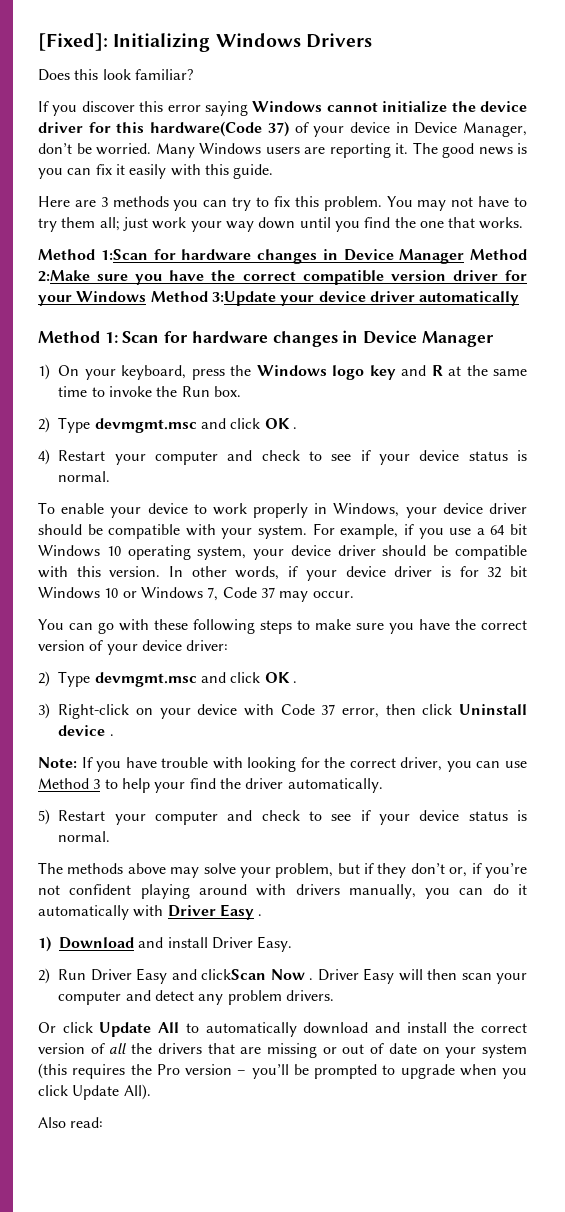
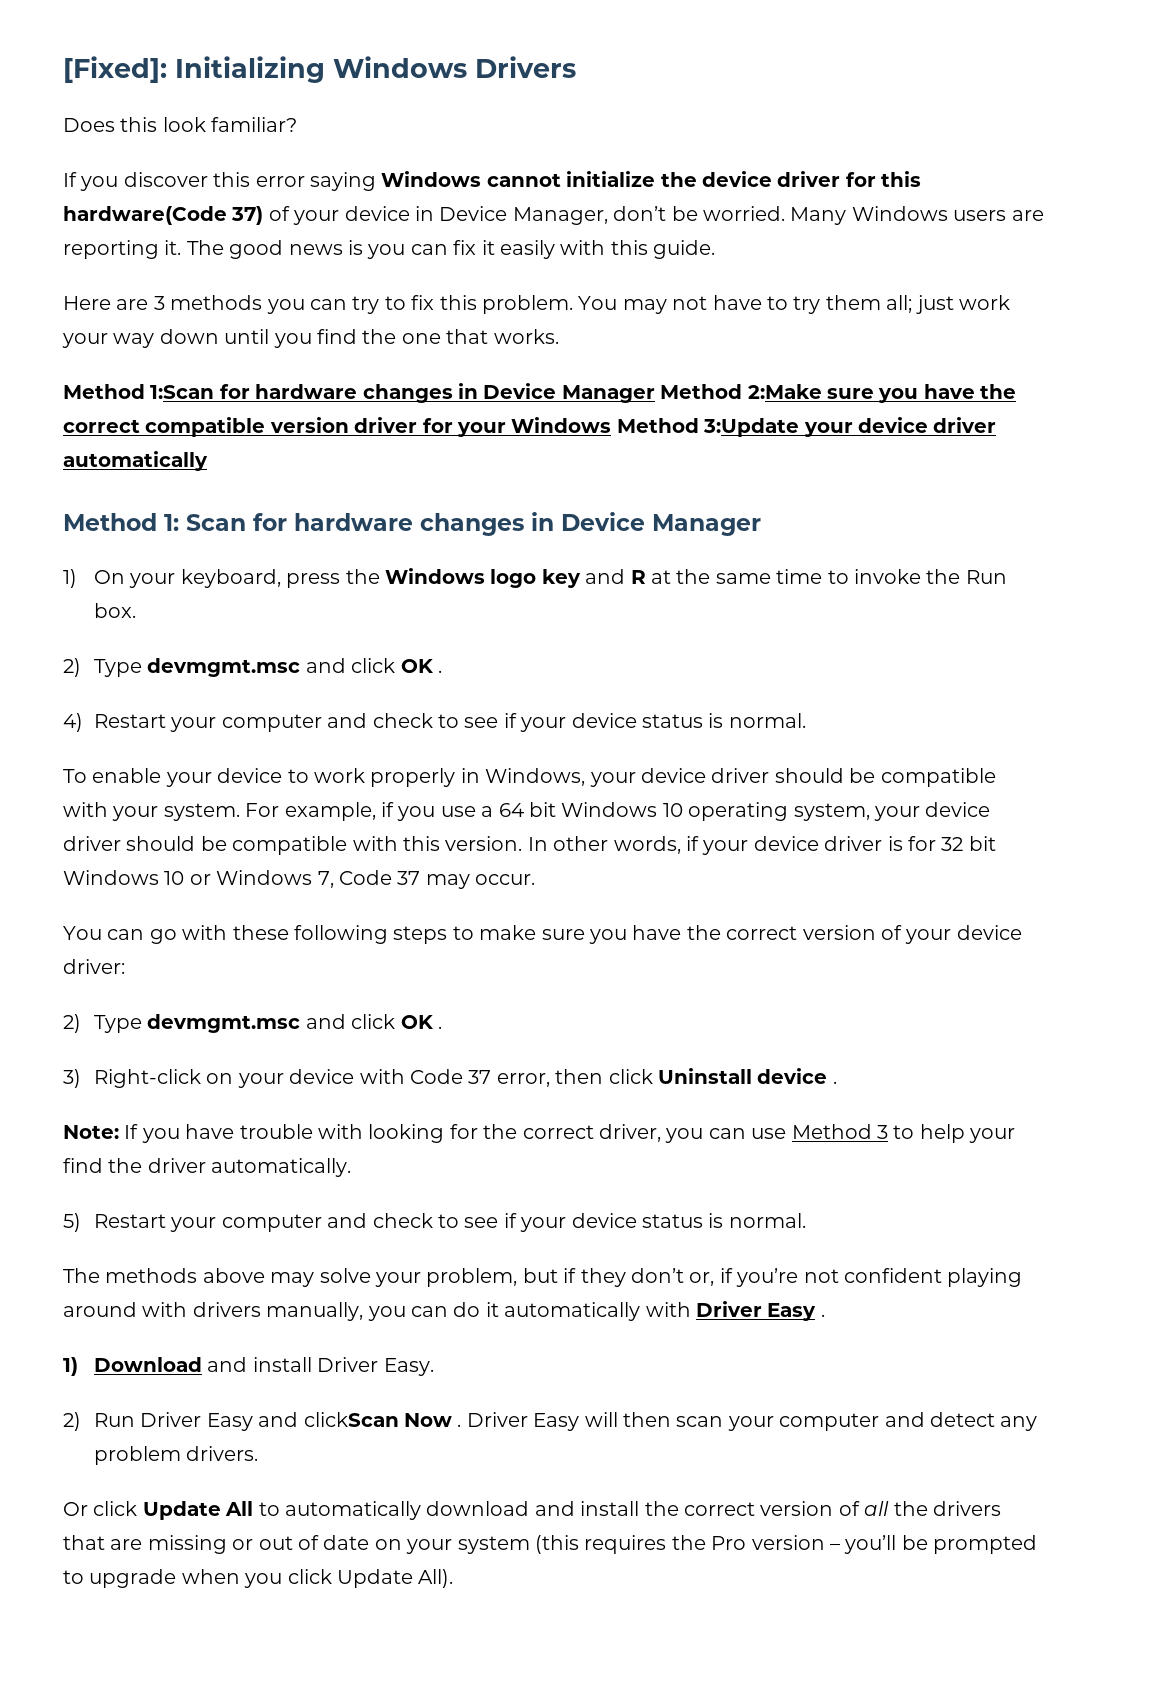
- Also read:

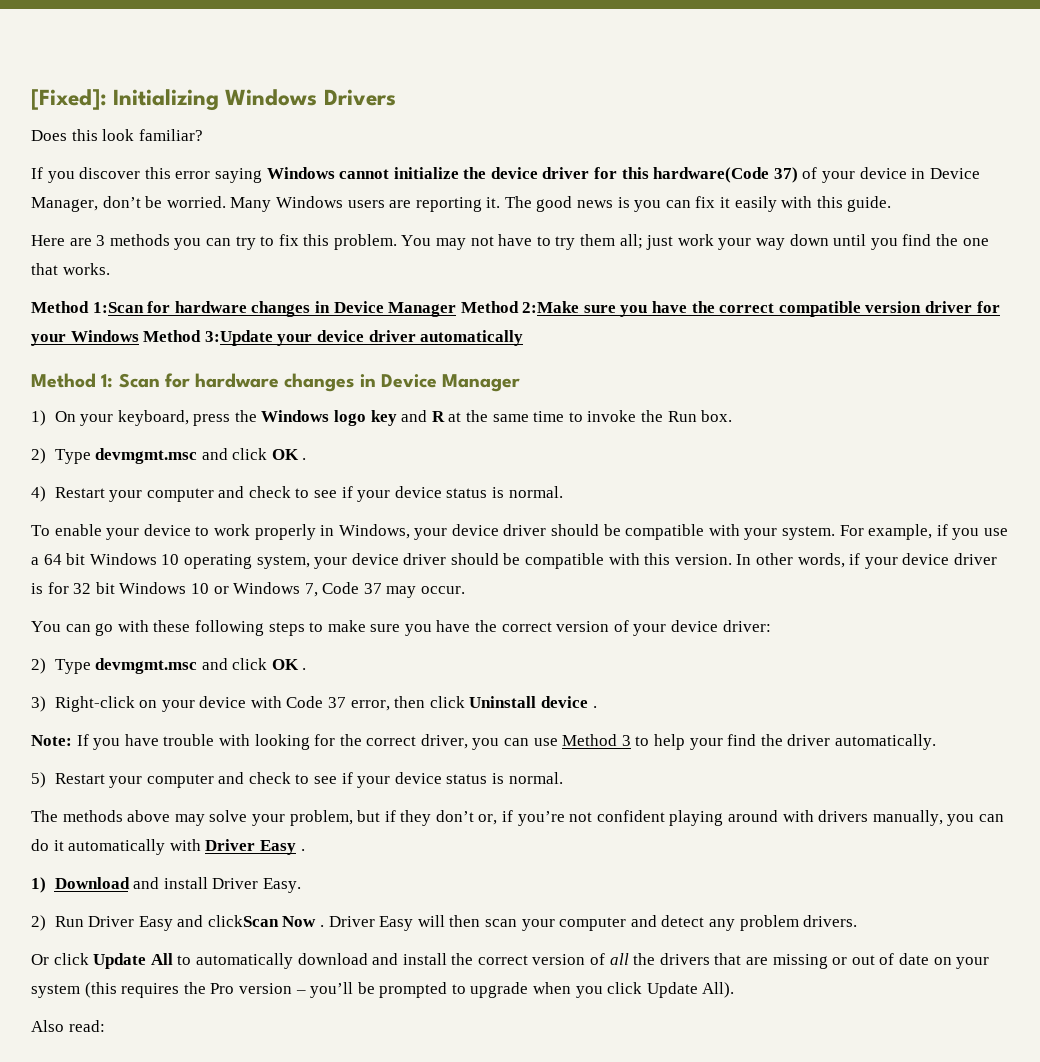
+ Also read:

